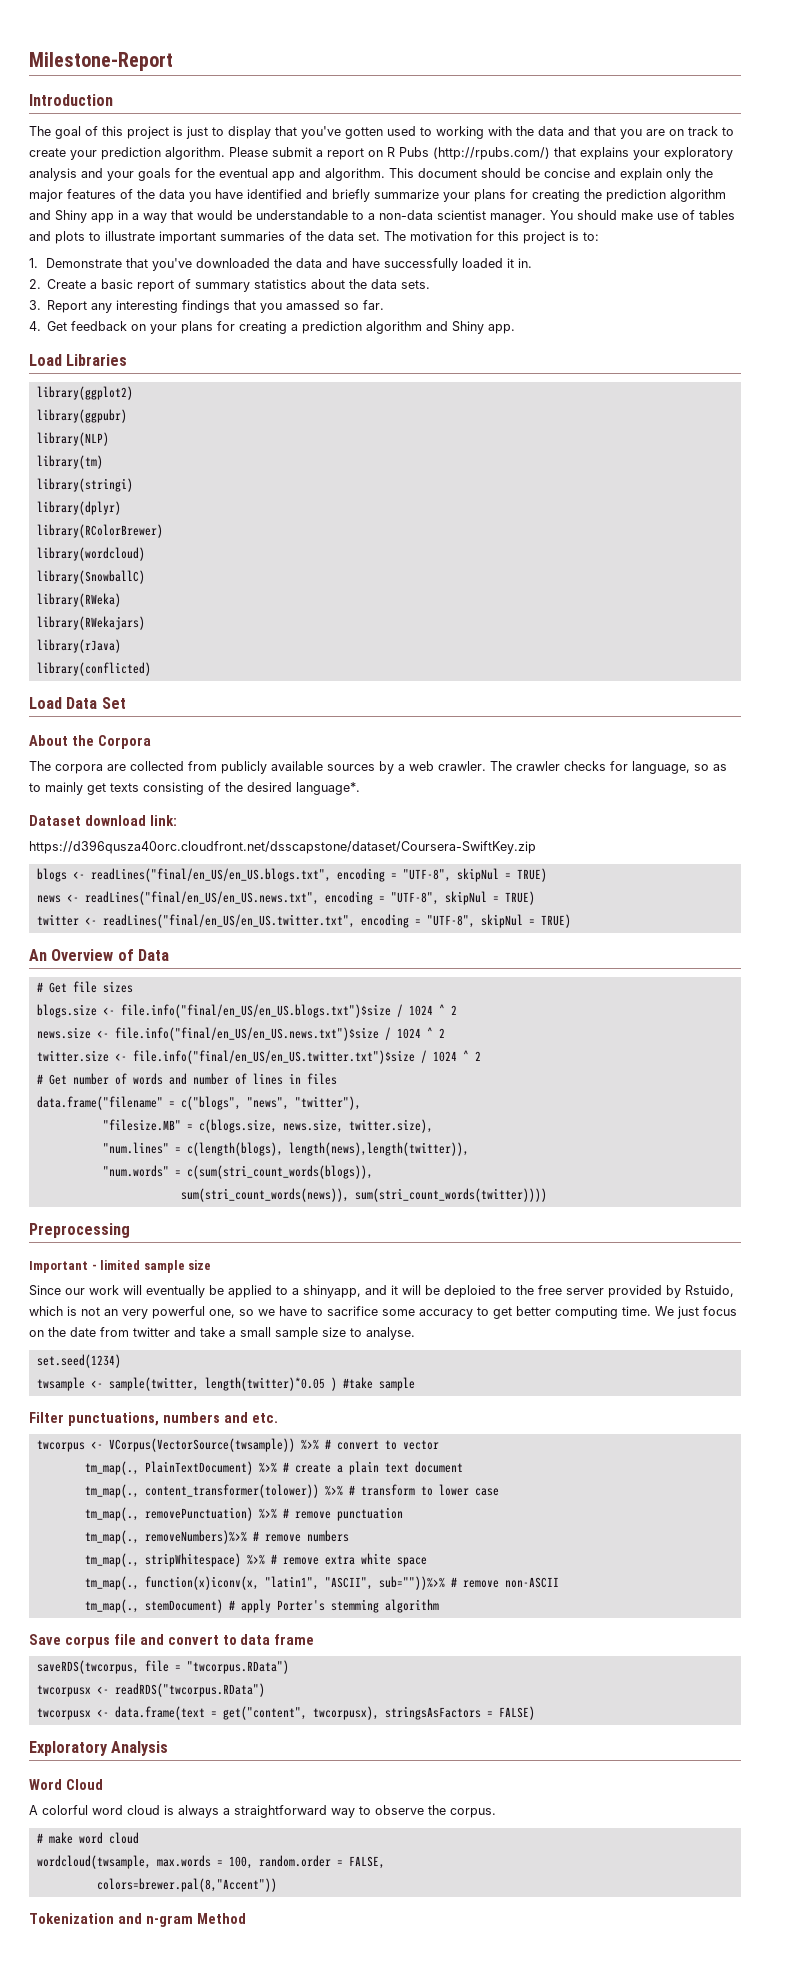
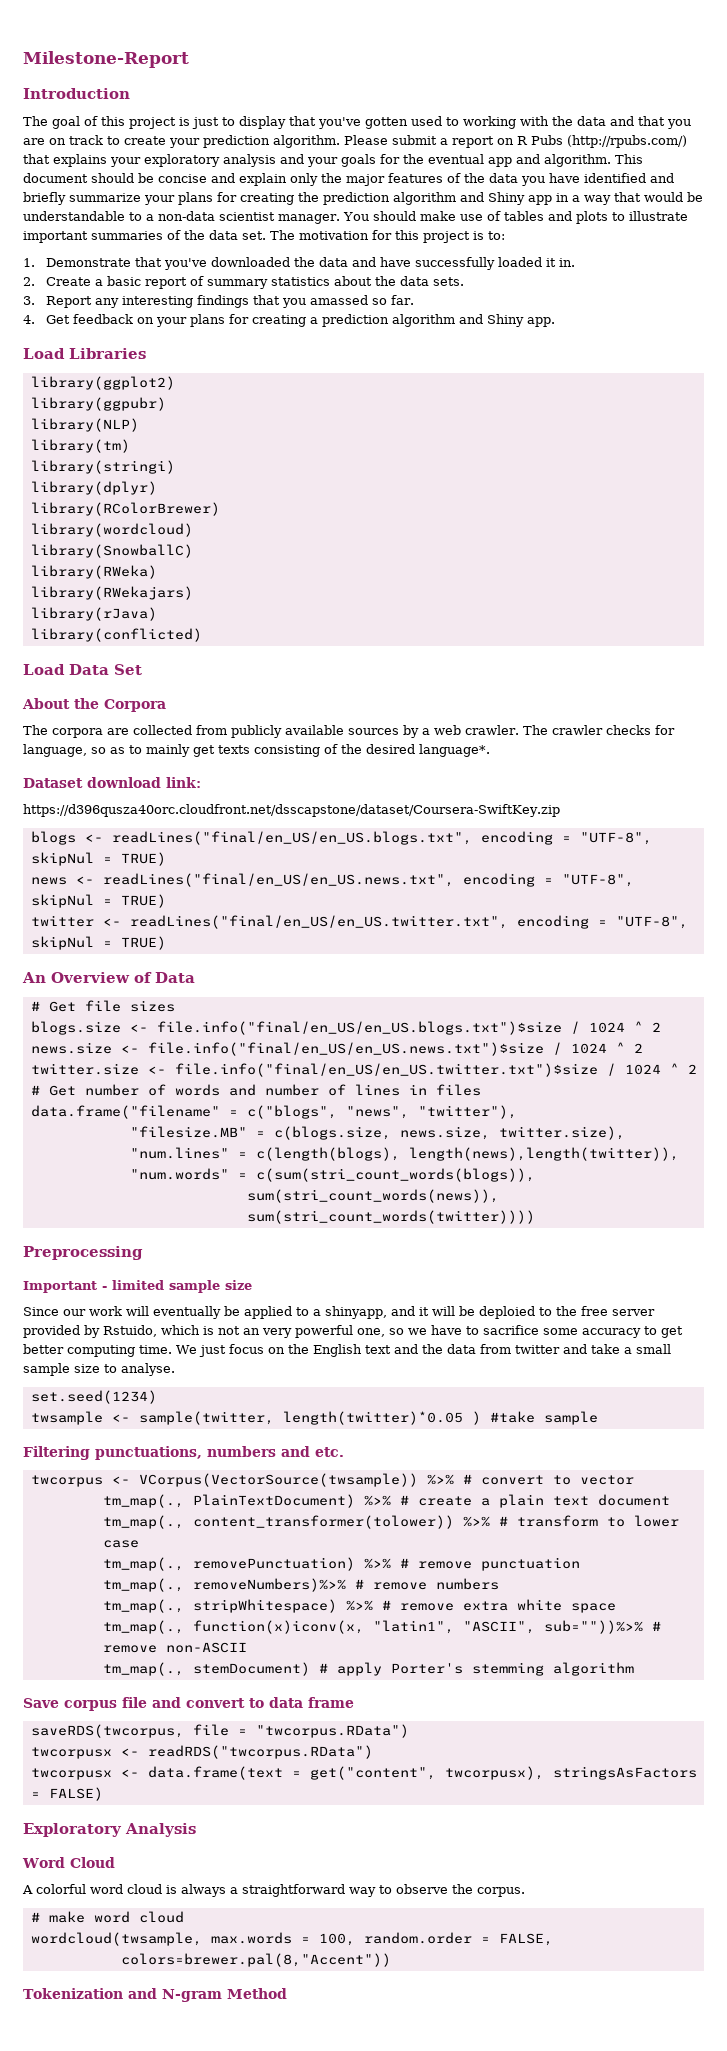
- We just focus on the date from twitter and take a small sample size to analyse.
+ We just focus on the English text and the data from twitter and take a small sample size to analyse.
- Filter punctuations, numbers and etc.
+ Filtering punctuations, numbers and etc.
- Tokenization and n-gram Method
+ Tokenization and N-gram Method

